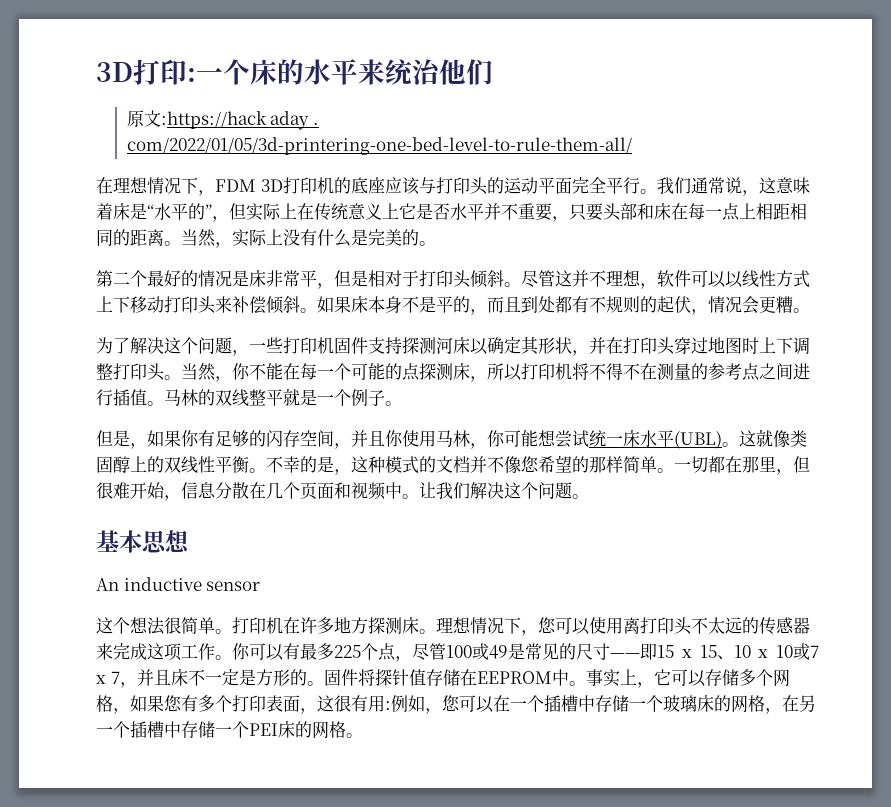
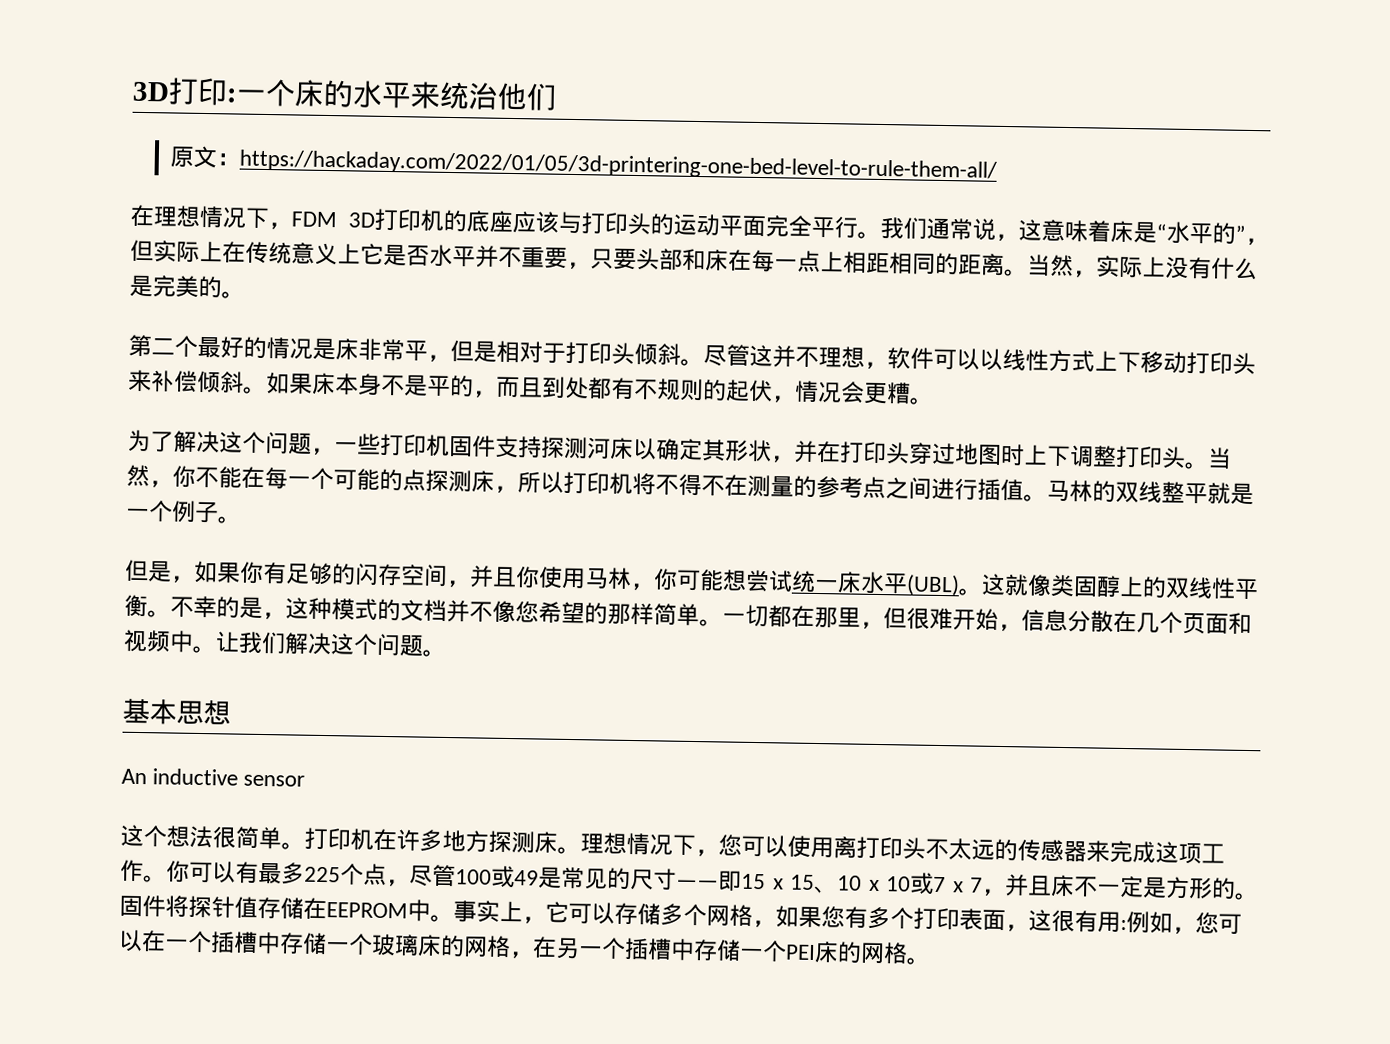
- 原文:https://hack aday . com/2022/01/05/3d-printering-one-bed-level-to-rule-them-all/
+ 原文：https://hackaday.com/2022/01/05/3d-printering-one-bed-level-to-rule-them-all/

